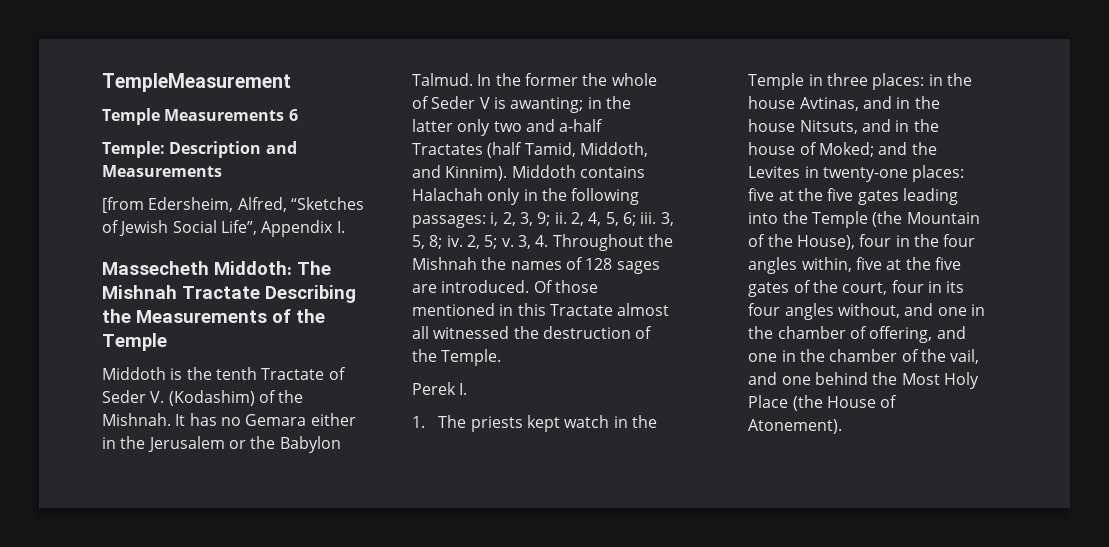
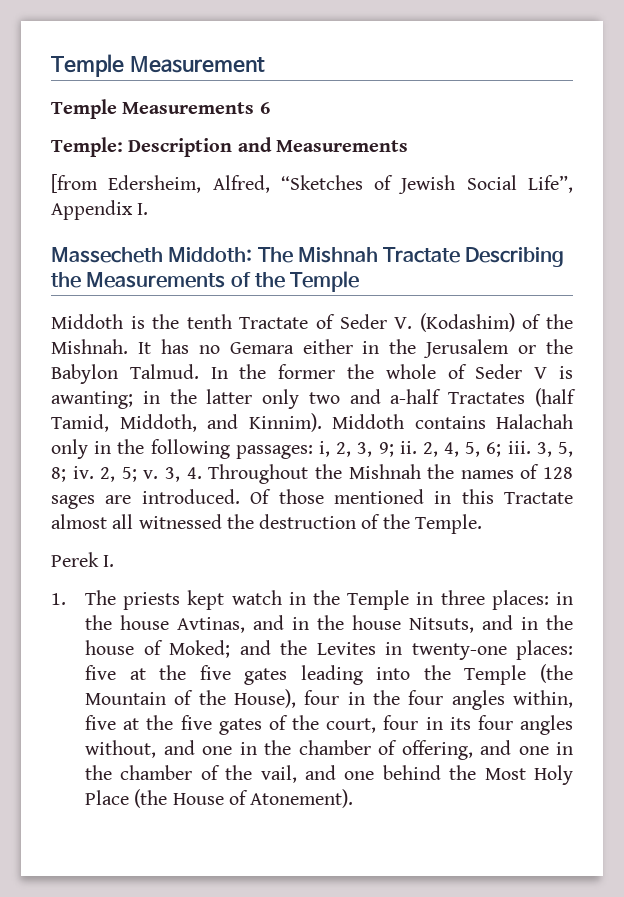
- TempleMeasurement
+ Temple Measurement

